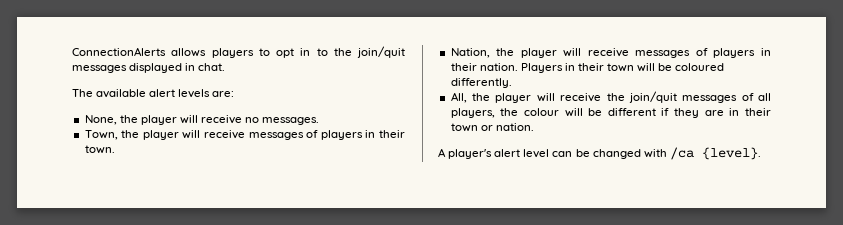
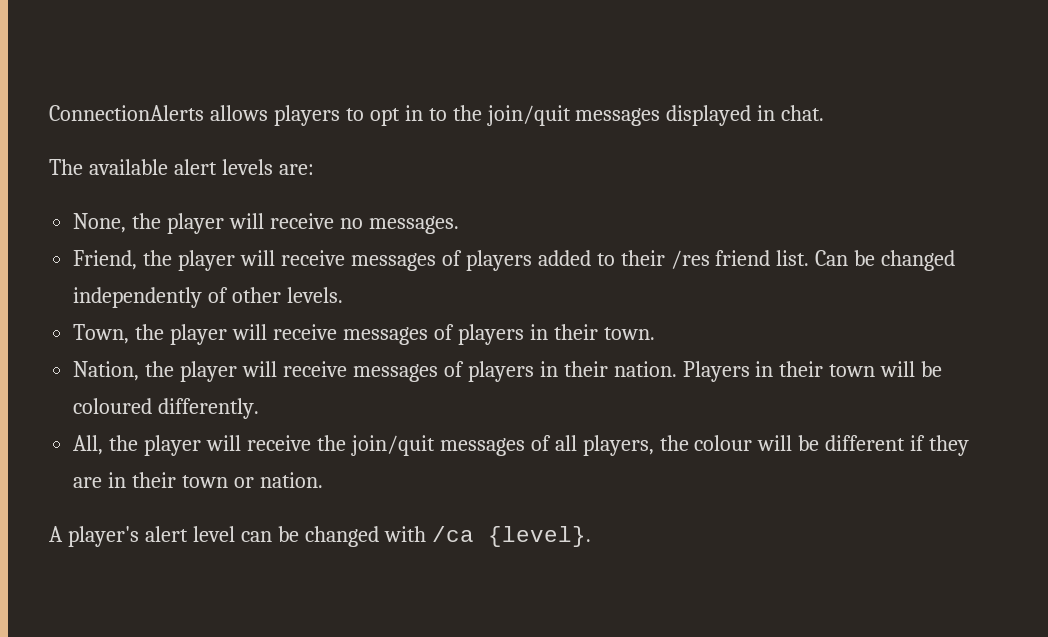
+ Friend, the player will receive messages of players added to their /res friend list. Can be changed independently of other levels.

